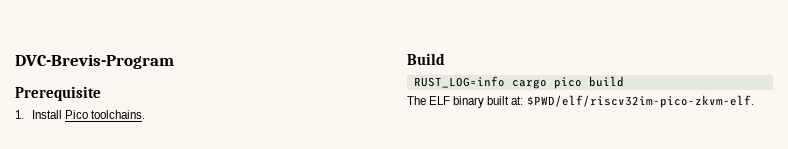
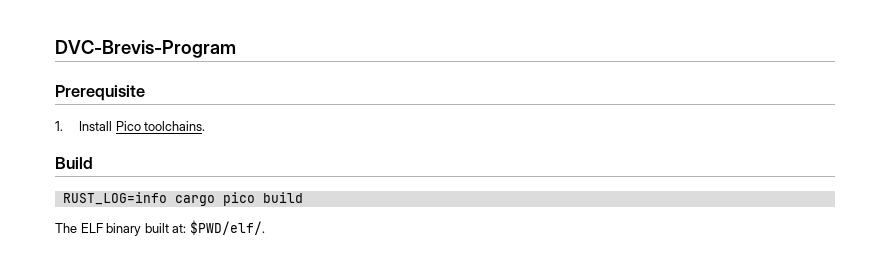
- The ELF binary built at: $PWD/elf/riscv32im-pico-zkvm-elf.
+ The ELF binary built at: $PWD/elf/.

